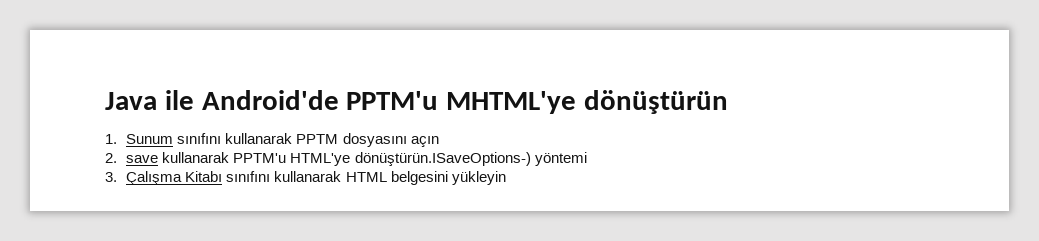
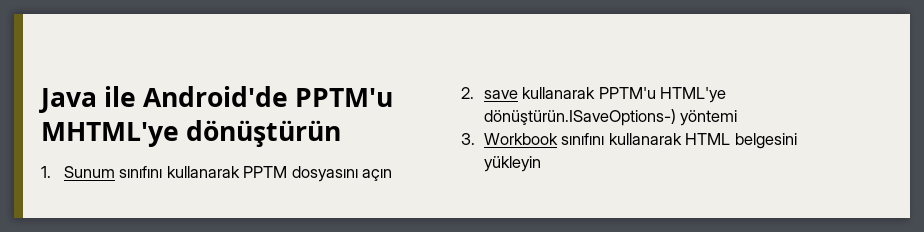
- 3. Çalışma Kitabı sınıfını kullanarak HTML belgesini yükleyin
+ 3. Workbook sınıfını kullanarak HTML belgesini yükleyin

